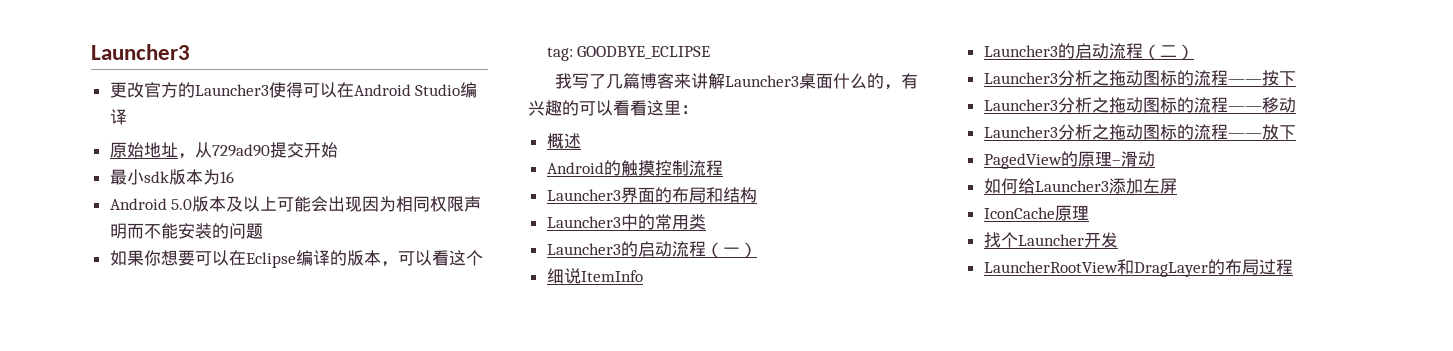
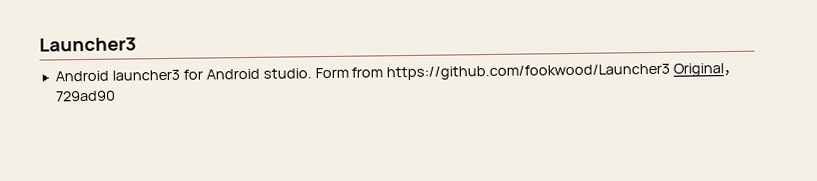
- 更改官方的Launcher3使得可以在Android Studio编译
- 原始地址，从729ad90提交开始
- 最小sdk版本为16
- Android 5.0版本及以上可能会出现因为相同权限声明而不能安装的问题
- 如果你想要可以在Eclipse编译的版本，可以看这个tag: GOODBYE_ECLIPSE
- 我写了几篇博客来讲解Launcher3桌面什么的，有兴趣的可以看看这里：
- 概述
- Android的触摸控制流程
- Launcher3界面的布局和结构
- Launcher3中的常用类
- Launcher3的启动流程（一）
- 细说ItemInfo
- Launcher3的启动流程（二）
- Launcher3分析之拖动图标的流程——按下
- Launcher3分析之拖动图标的流程——移动
- Launcher3分析之拖动图标的流程——放下
- PagedView的原理–滑动
- 如何给Launcher3添加左屏
- IconCache原理
- 找个Launcher开发
- LauncherRootView和DragLayer的布局过程
+ Android launcher3 for Android studio. Form from https://github.com/fookwood/Launcher3 Original，729ad90

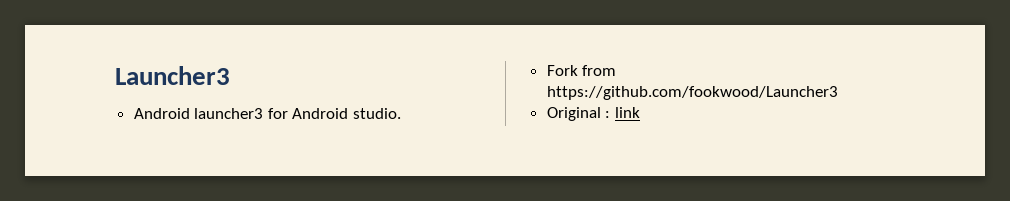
- Android launcher3 for Android studio. Form from https://github.com/fookwood/Launcher3 Original，729ad90
+ Android launcher3 for Android studio.
+ Fork from https://github.com/fookwood/Launcher3
+ Original : link

